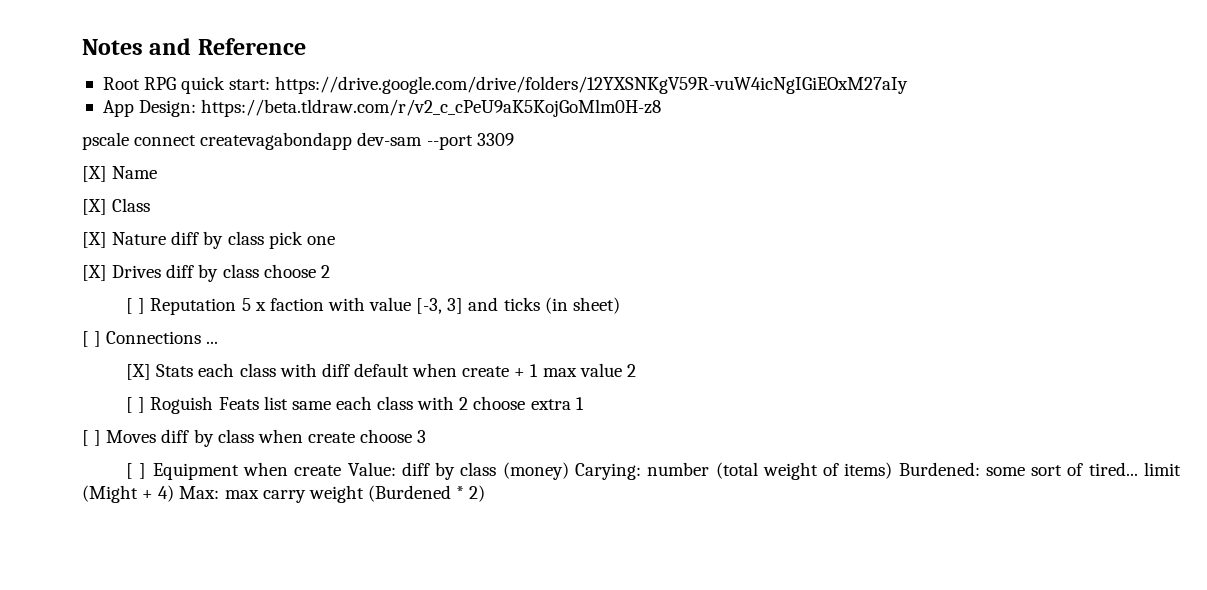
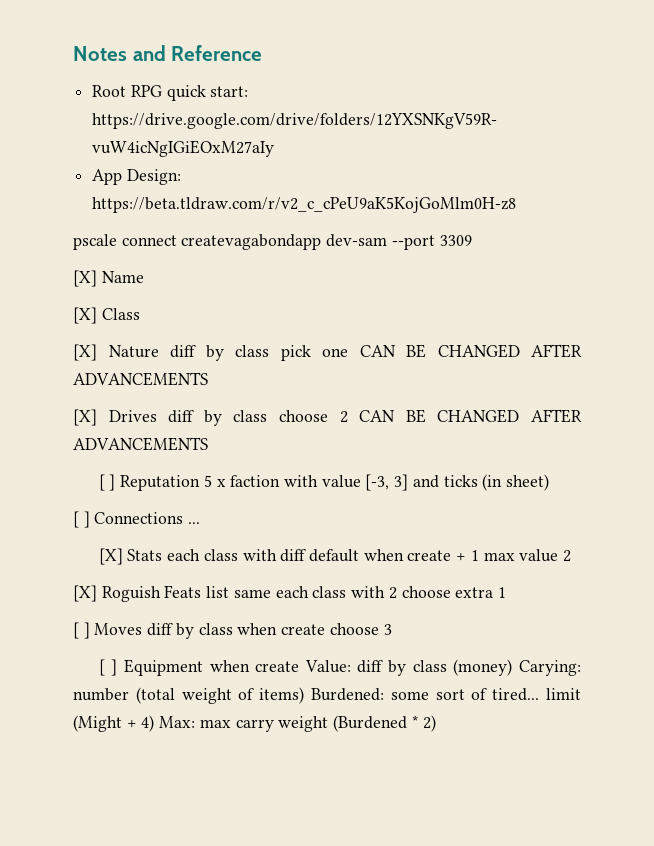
- [X] Nature diff by class pick one
+ [X] Nature diff by class pick one CAN BE CHANGED AFTER ADVANCEMENTS
- [X] Drives diff by class choose 2
+ [X] Drives diff by class choose 2 CAN BE CHANGED AFTER ADVANCEMENTS
- [ ] Roguish Feats list same each class with 2 choose extra 1
+ [X] Roguish Feats list same each class with 2 choose extra 1

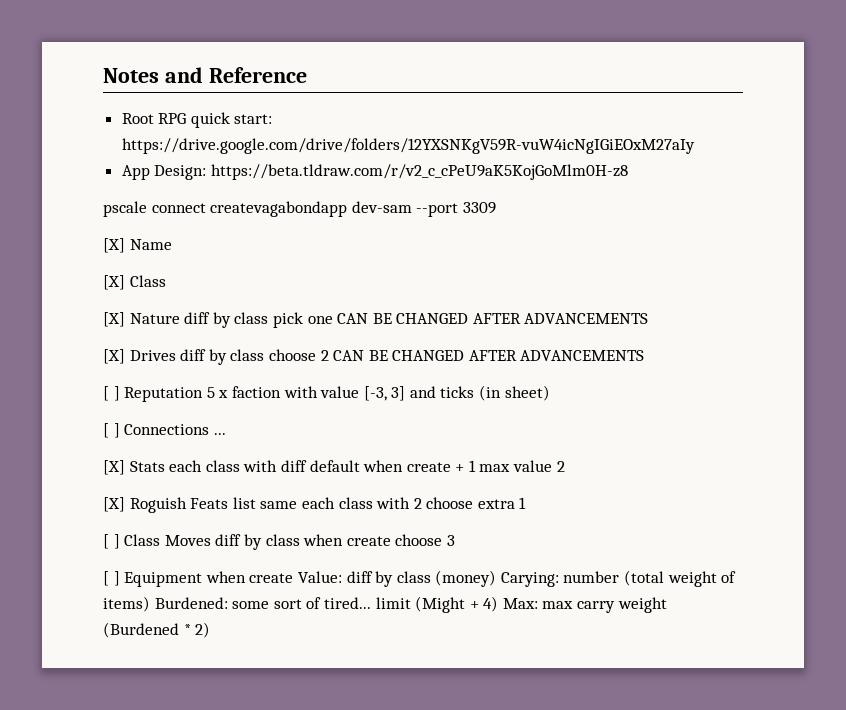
- [ ] Moves diff by class when create choose 3
+ [ ] Class Moves diff by class when create choose 3

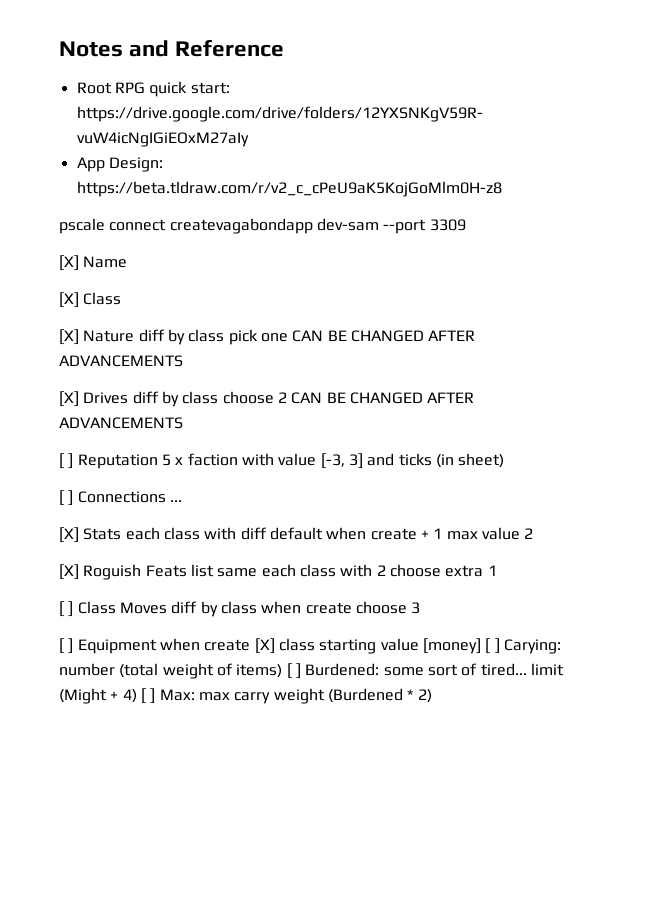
- [ ] Equipment when create Value: diff by class (money) Carying: number (total weight of items) Burdened: some sort of tired... limit (Might + 4) Max: max carry weight (Burdened * 2)
+ [ ] Equipment when create [X] class starting value [money] [ ] Carying: number (total weight of items) [ ] Burdened: some sort of tired... limit (Might + 4) [ ] Max: max carry weight (Burdened * 2)

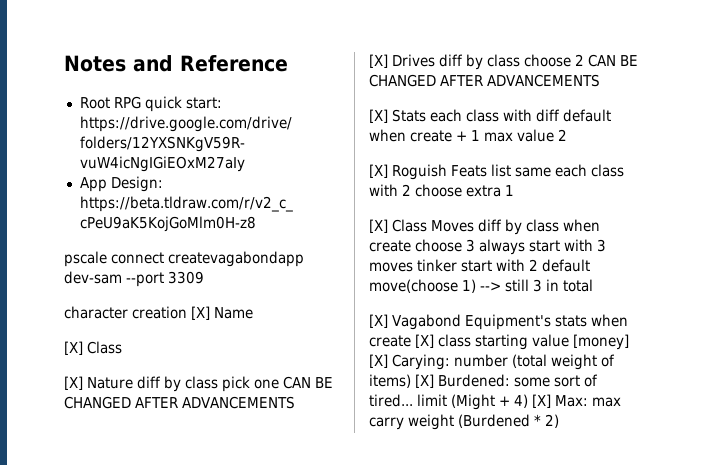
- [X] Name
+ character creation [X] Name
- [ ] Reputation 5 x faction with value [-3, 3] and ticks (in sheet)
- [ ] Connections ...
- [ ] Class Moves diff by class when create choose 3
- [ ] Equipment when create [X] class starting value [money] [ ] Carying: number (total weight of items) [ ] Burdened: some sort of tired... limit (Might + 4) [ ] Max: max carry weight (Burdened * 2)
+ [X] Class Moves diff by class when create choose 3 always start with 3 moves tinker start with 2 default move(choose 1) --> still 3 in total
+ [X] Vagabond Equipment's stats when create [X] class starting value [money] [X] Carying: number (total weight of items) [X] Burdened: some sort of tired... limit (Might + 4) [X] Max: max carry weight (Burdened * 2)

